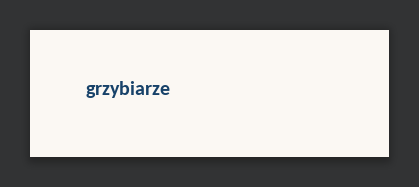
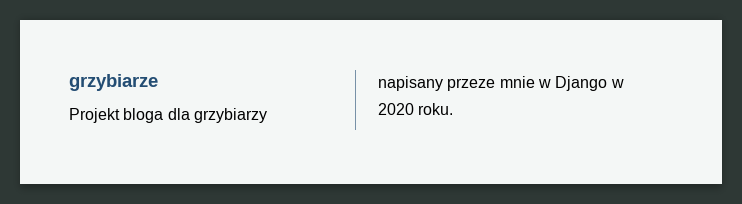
+ Projekt bloga dla grzybiarzy napisany przeze mnie w Django w 2020 roku.

